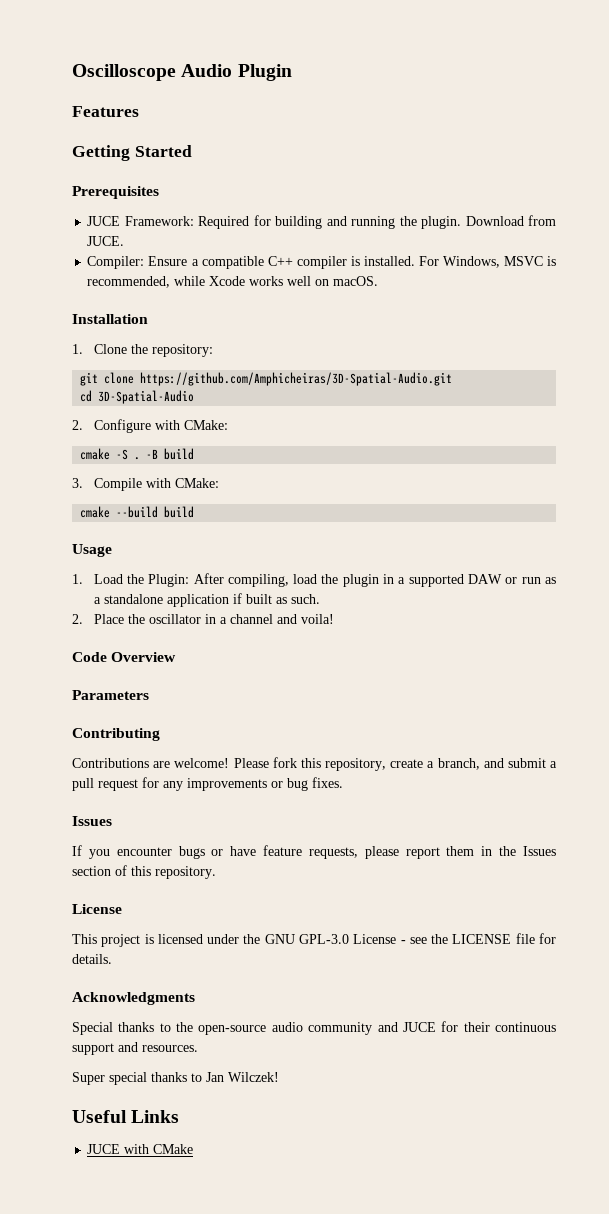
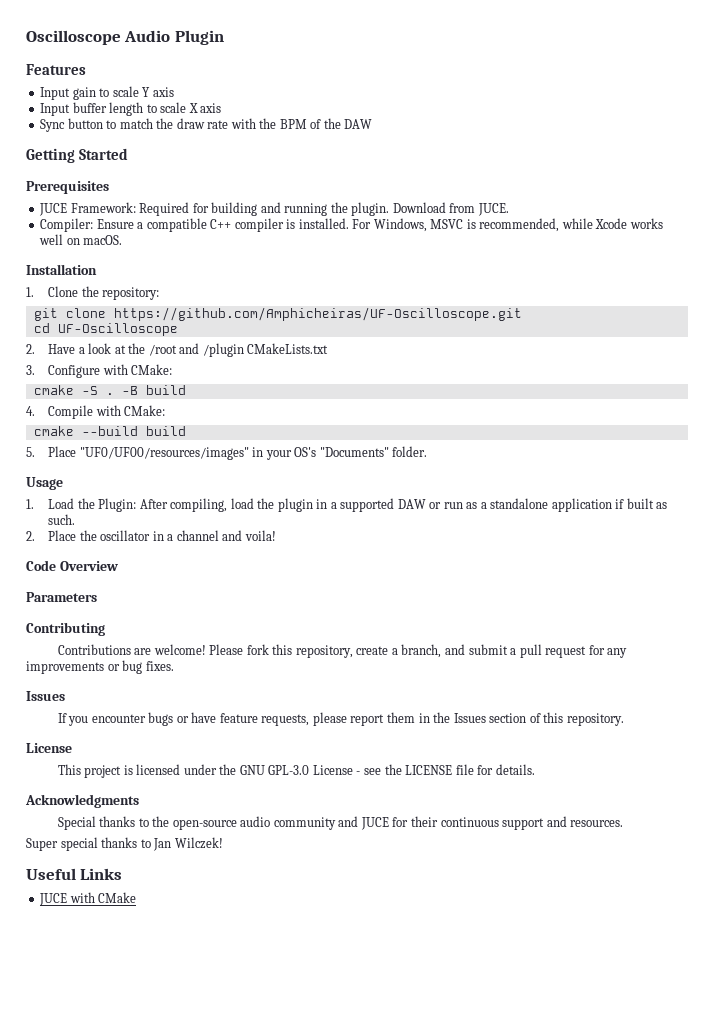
+ Input gain to scale Y axis
+ Input buffer length to scale X axis
+ Sync button to match the draw rate with the BPM of the DAW
- git clone https://github.com/Amphicheiras/3D-Spatial-Audio.git
+ git clone https://github.com/Amphicheiras/UF-Oscilloscope.git
- cd 3D-Spatial-Audio
- 2. Configure with CMake:
+ cd UF-Oscilloscope
+ 2. Have a look at the /root and /plugin CMakeLists.txt
+ 3. Configure with CMake:
- 3. Compile with CMake:
+ 4. Compile with CMake:
+ 5. Place "UF0/UF00/resources/images" in your OS's "Documents" folder.

